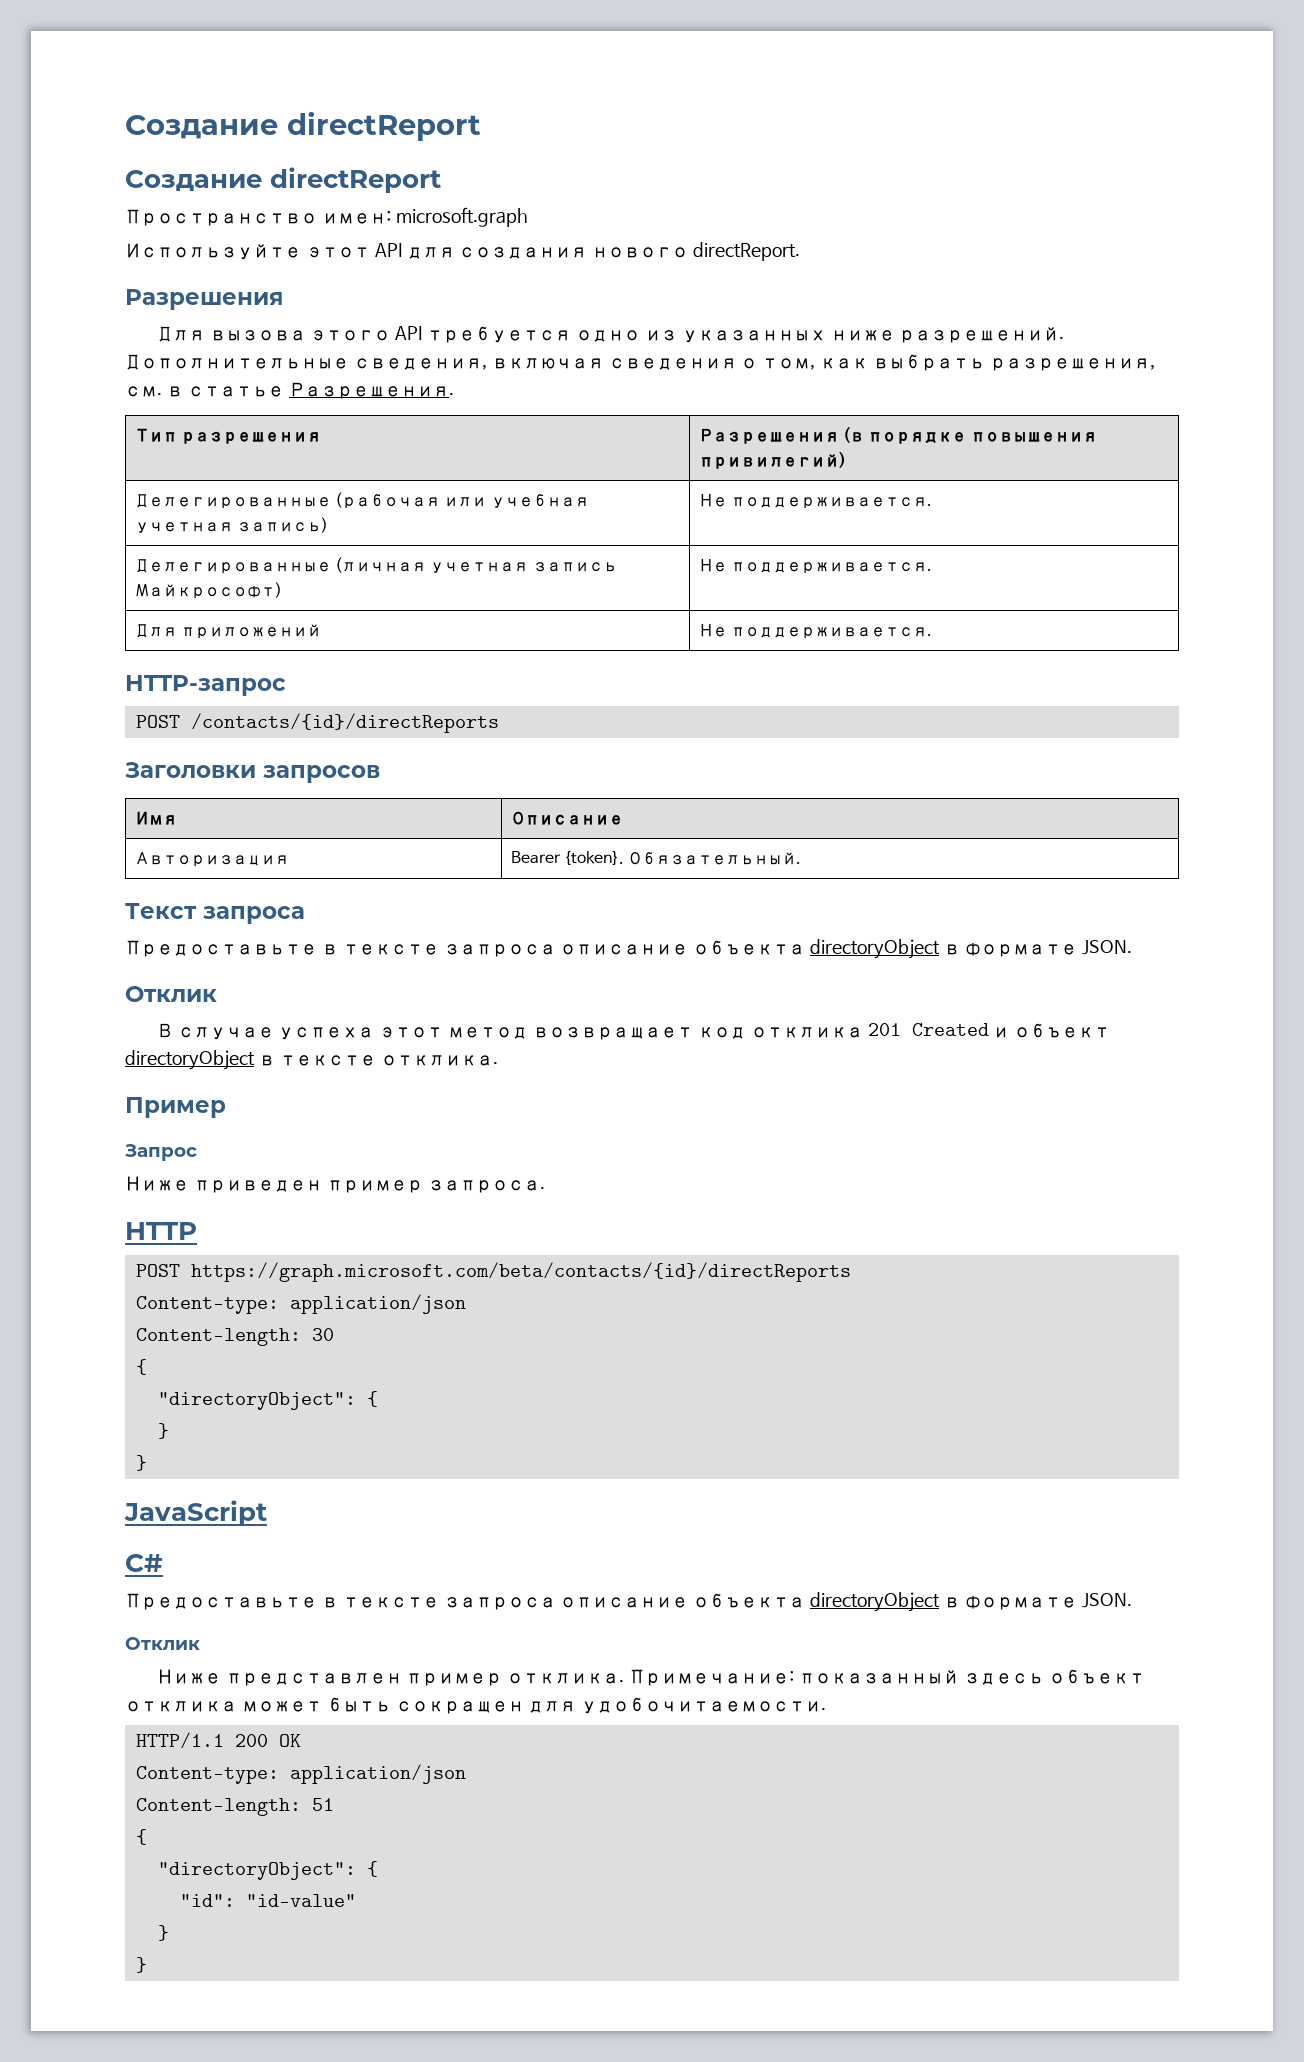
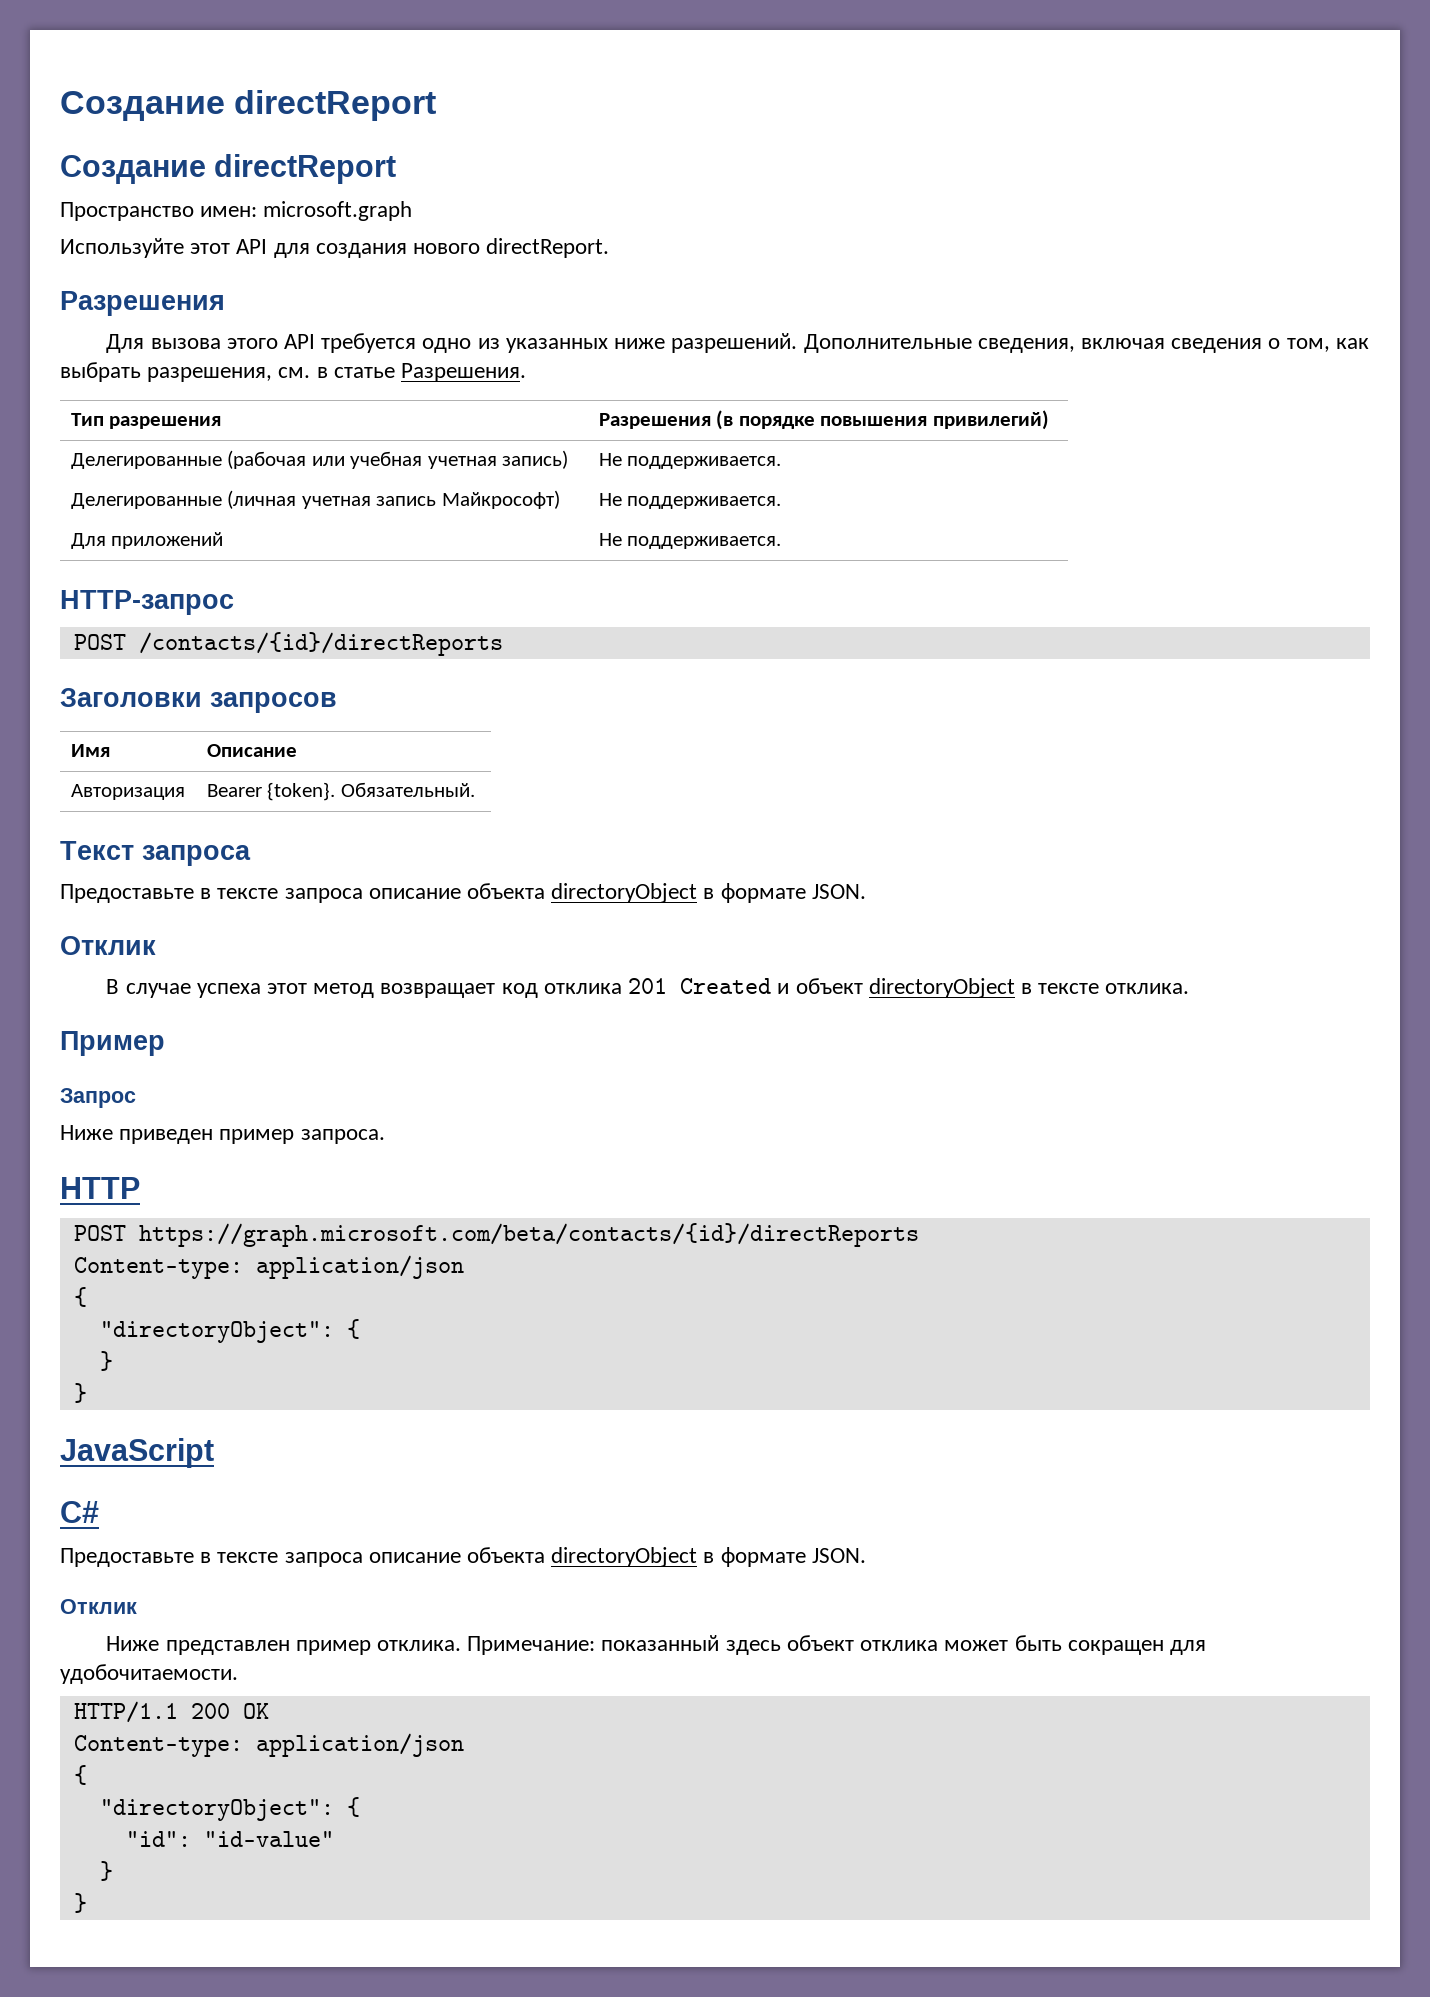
- Content-length: 30
- Content-length: 51

